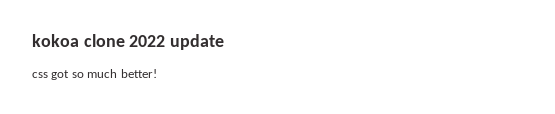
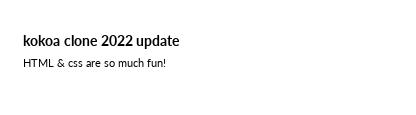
- css got so much better!
+ HTML & css are so much fun!

